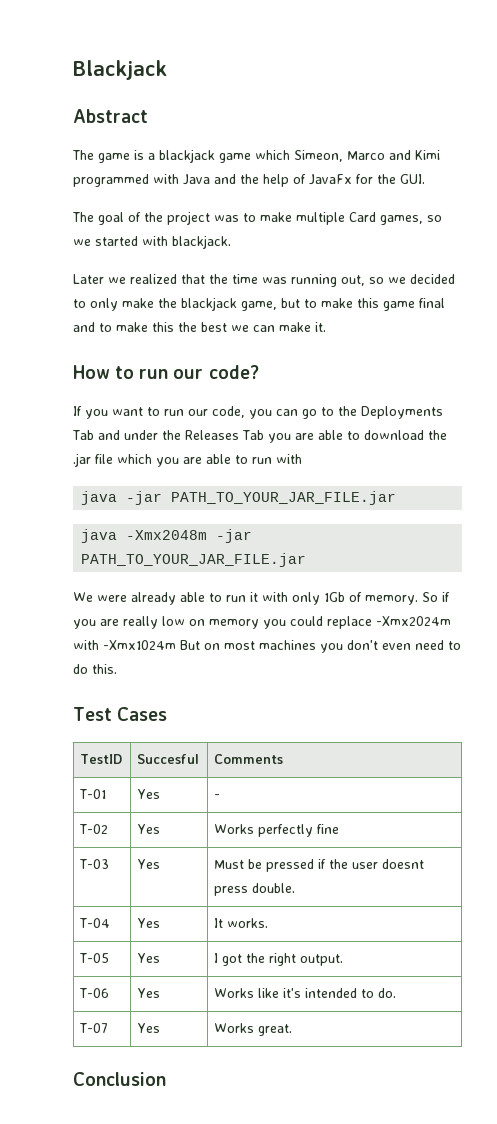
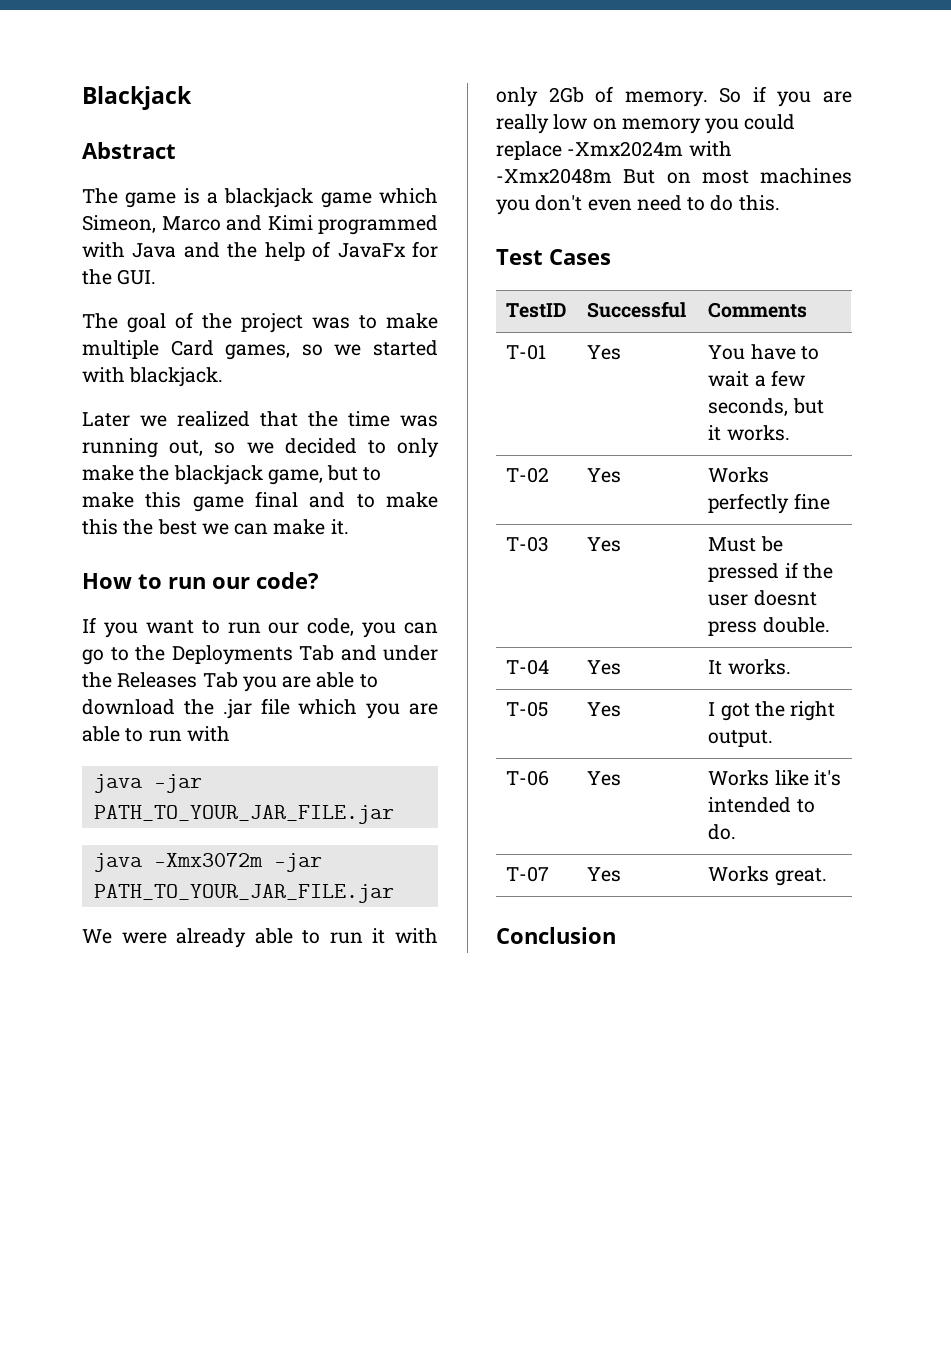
- java -Xmx2048m -jar PATH_TO_YOUR_JAR_FILE.jar
+ java -Xmx3072m -jar PATH_TO_YOUR_JAR_FILE.jar
- We were already able to run it with only 1Gb of memory.
+ We were already able to run it with only 2Gb of memory.
- So if you are really low on memory you could replace -Xmx2024m with -Xmx1024m But on most machines you don't even need to do this.
+ So if you are really low on memory you could replace -Xmx2024m with -Xmx2048m But on most machines you don't even need to do this.
- TestID | Succesful | Comments
+ TestID | Successful | Comments
- T-01 | Yes | -
+ T-01 | Yes | You have to wait a few seconds, but it works.

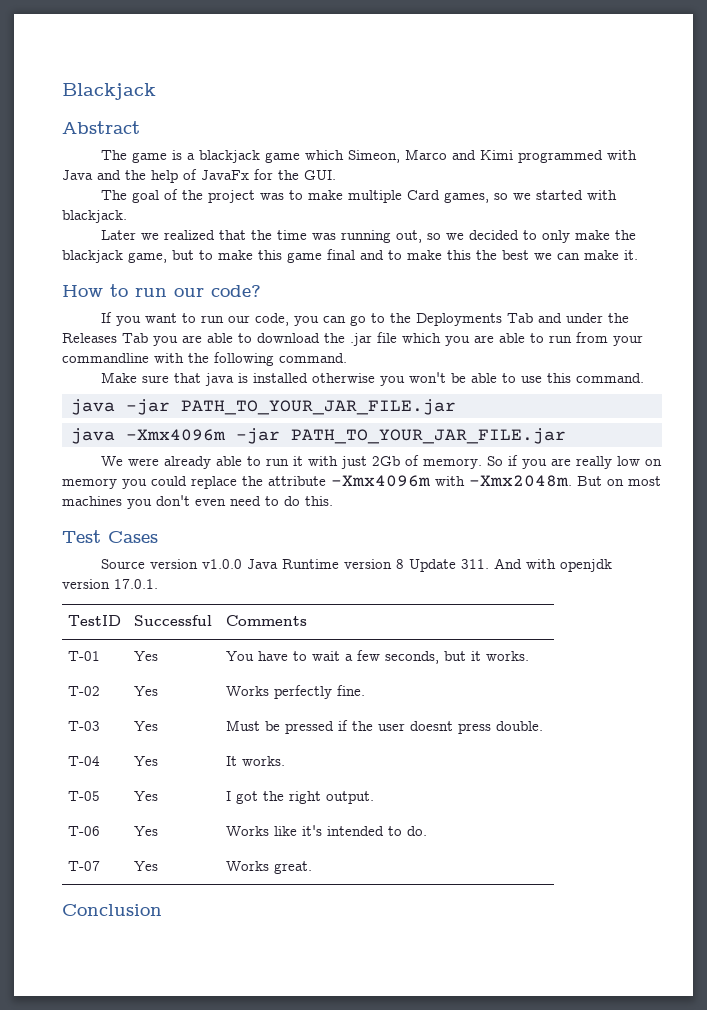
- If you want to run our code, you can go to the Deployments Tab and under the Releases Tab you are able to download the .jar file which you are able to run with
+ If you want to run our code, you can go to the Deployments Tab and under the Releases Tab you are able to download the .jar file which you are able to run from your commandline with the following command.
+ Make sure that java is installed otherwise you won't be able to use this command.
- java -Xmx3072m -jar PATH_TO_YOUR_JAR_FILE.jar
+ java -Xmx4096m -jar PATH_TO_YOUR_JAR_FILE.jar
- We were already able to run it with only 2Gb of memory.
+ We were already able to run it with just 2Gb of memory.
- So if you are really low on memory you could replace -Xmx2024m with -Xmx2048m But on most machines you don't even need to do this.
+ So if you are really low on memory you could replace the attribute -Xmx4096m with -Xmx2048m. But on most machines you don't even need to do this.
+ Source version v1.0.0 Java Runtime version 8 Update 311. And with openjdk version 17.0.1.
- T-02 | Yes | Works perfectly fine
+ T-02 | Yes | Works perfectly fine.

